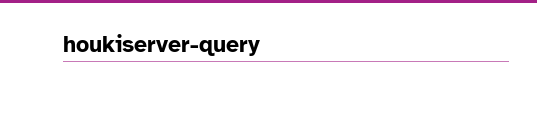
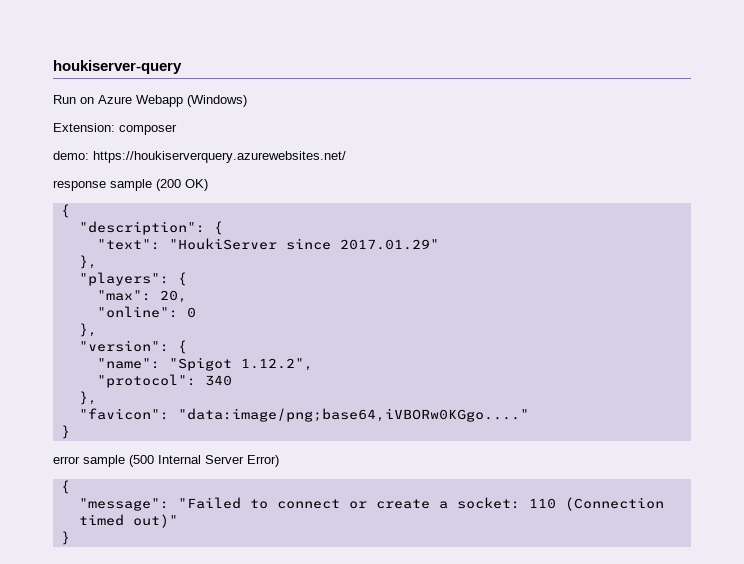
+ Run on Azure Webapp (Windows)
+ Extension: composer
+ demo: https://houkiserverquery.azurewebsites.net/
+ response sample (200 OK)
+ {
+ "description": {
+ "text": "HoukiServer since 2017.01.29"
+ },
+ "players": {
+ "max": 20,
+ "online": 0
+ },
+ "version": {
+ "name": "Spigot 1.12.2",
+ "protocol": 340
+ },
+ "favicon": "data:image/png;base64,iVBORw0KGgo...."
+ }
+ error sample (500 Internal Server Error)
+ {
+ "message": "Failed to connect or create a socket: 110 (Connection timed out)"
+ }

